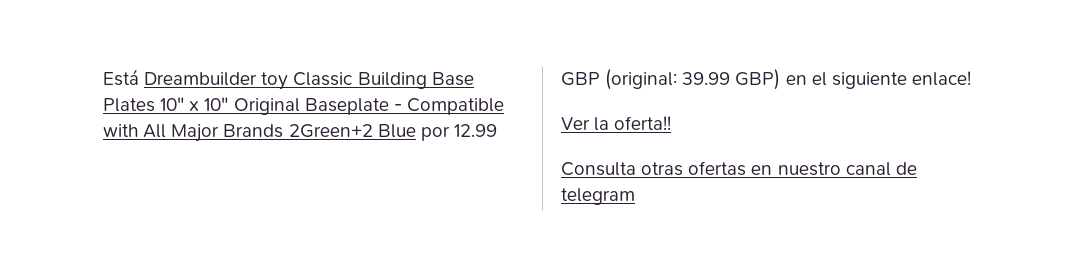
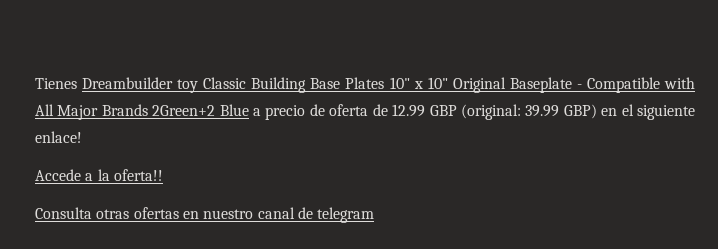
- Está Dreambuilder toy Classic Building Base Plates 10" x 10" Original Baseplate - Compatible with All Major Brands 2Green+2 Blue por 12.99 GBP (original: 39.99 GBP) en el siguiente enlace!
+ Tienes Dreambuilder toy Classic Building Base Plates 10" x 10" Original Baseplate - Compatible with All Major Brands 2Green+2 Blue a precio de oferta de 12.99 GBP (original: 39.99 GBP) en el siguiente enlace!
- Ver la oferta!!
+ Accede a la oferta!!

